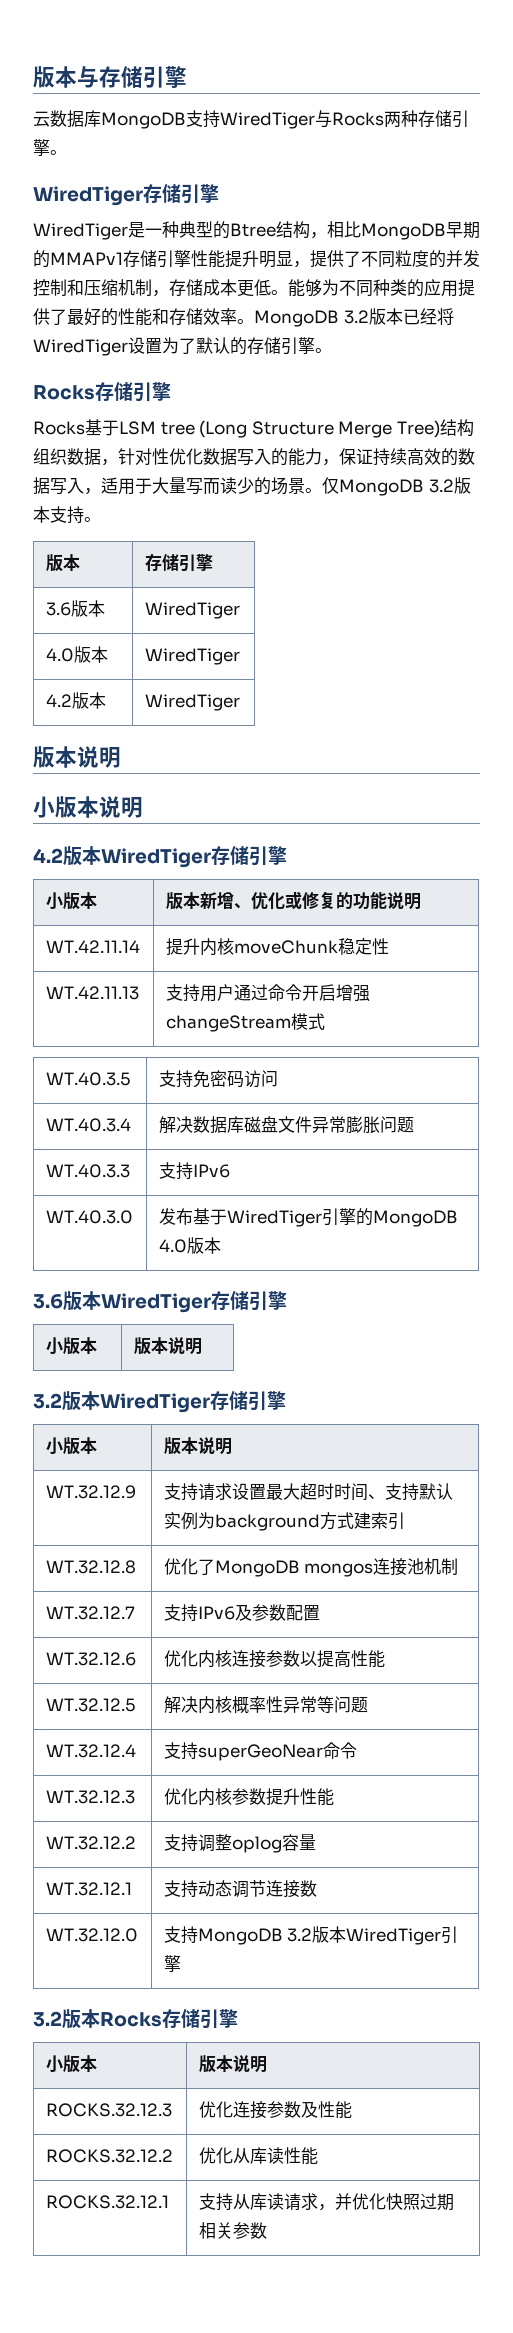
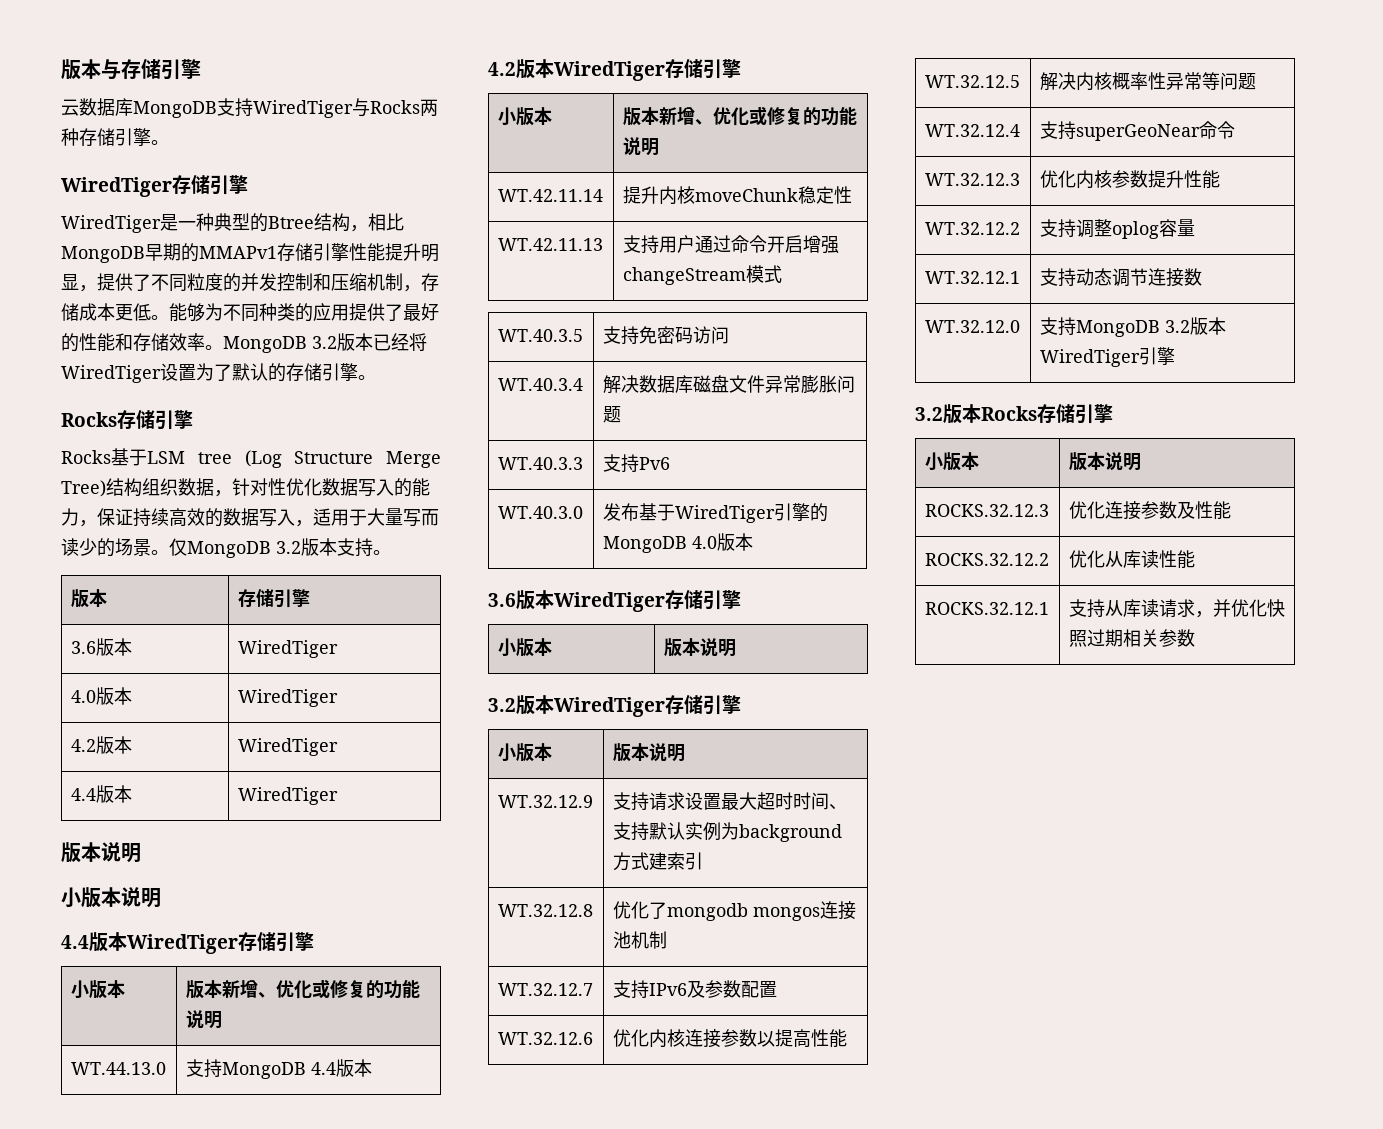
- Rocks基于LSM tree (Long Structure Merge Tree)结构组织数据，针对性优化数据写入的能力，保证持续高效的数据写入，适用于大量写而读少的场景。
+ Rocks基于LSM tree (Log Structure Merge Tree)结构组织数据，针对性优化数据写入的能力，保证持续高效的数据写入，适用于大量写而读少的场景。
+ 4.4版本 | WiredTiger
+ 4.4版本WiredTiger存储引擎
+ 小版本 | 版本新增、优化或修复的功能说明
+ WT.44.13.0 | 支持MongoDB 4.4版本
- WT.40.3.3 | 支持IPv6
+ WT.40.3.3 | 支持Pv6
- WT.32.12.8 | 优化了MongoDB mongos连接池机制
+ WT.32.12.8 | 优化了mongodb mongos连接池机制

